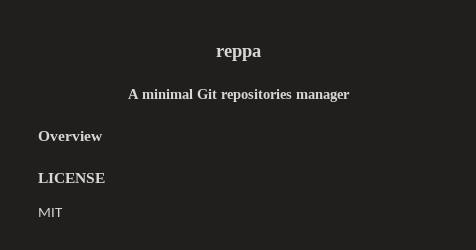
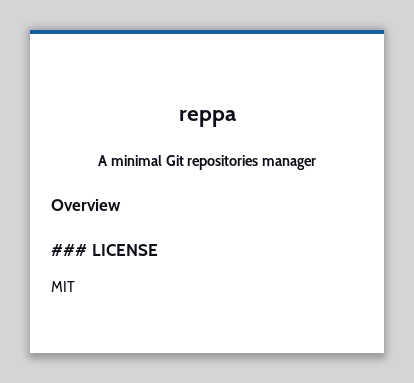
- LICENSE
+ ### LICENSE

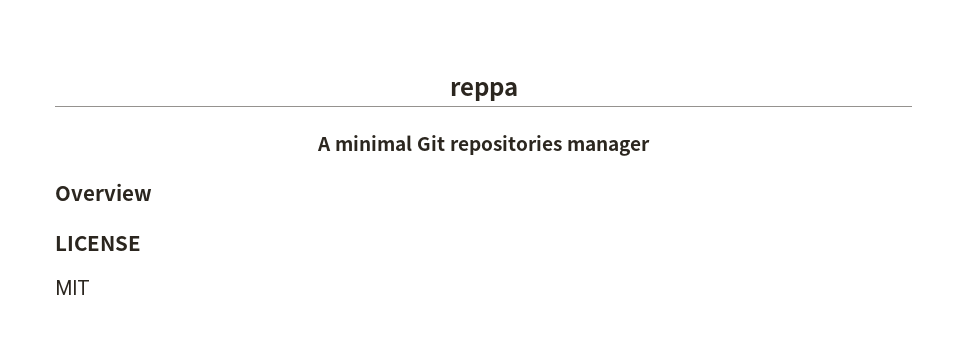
- ### LICENSE
+ LICENSE

